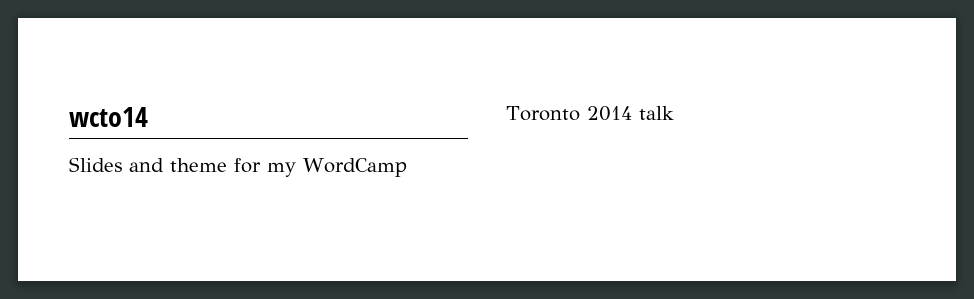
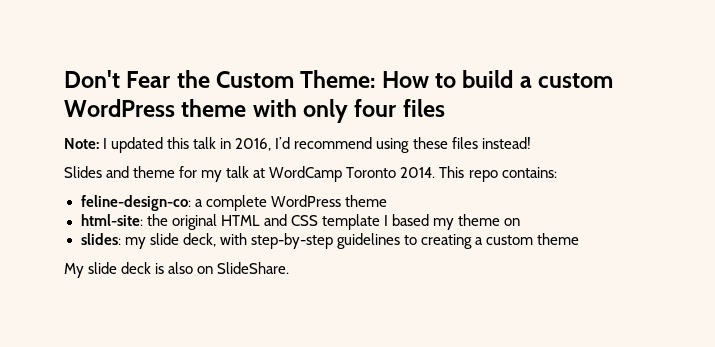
- wcto14
+ Don't Fear the Custom Theme: How to build a custom WordPress theme with only four files
+ Note: I updated this talk in 2016, I’d recommend using these files instead!
- Slides and theme for my WordCamp Toronto 2014 talk
+ Slides and theme for my talk at WordCamp Toronto 2014. This repo contains:
+ feline-design-co: a complete WordPress theme
+ html-site: the original HTML and CSS template I based my theme on
+ slides: my slide deck, with step-by-step guidelines to creating a custom theme
+ My slide deck is also on SlideShare.

